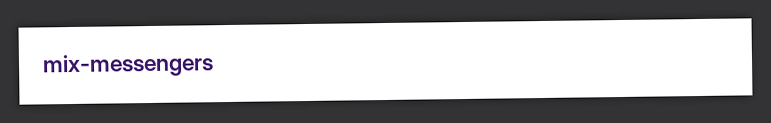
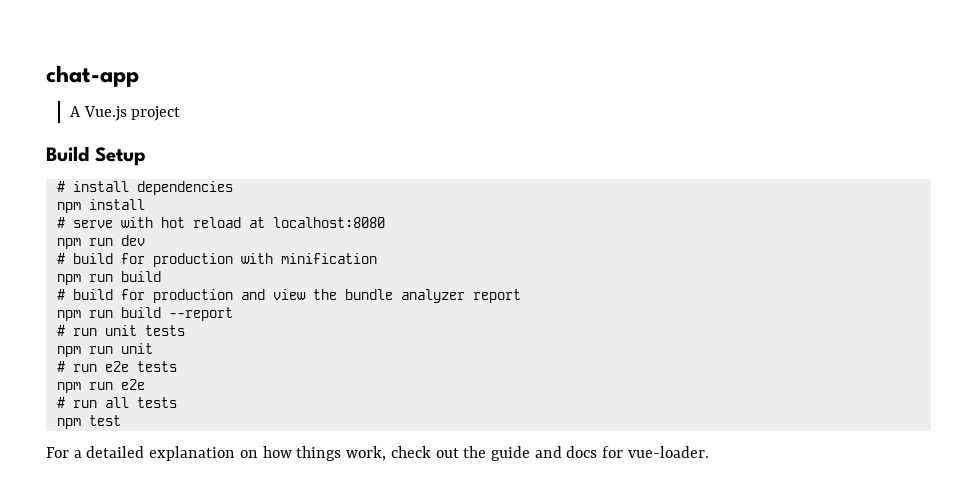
- mix-messengers
+ chat-app
+ A Vue.js project
+ Build Setup
+ # install dependencies
+ npm install
+ # serve with hot reload at localhost:8080
+ npm run dev
+ # build for production with minification
+ npm run build
+ # build for production and view the bundle analyzer report
+ npm run build --report
+ # run unit tests
+ npm run unit
+ # run e2e tests
+ npm run e2e
+ # run all tests
+ npm test
+ For a detailed explanation on how things work, check out the guide and docs for vue-loader.

